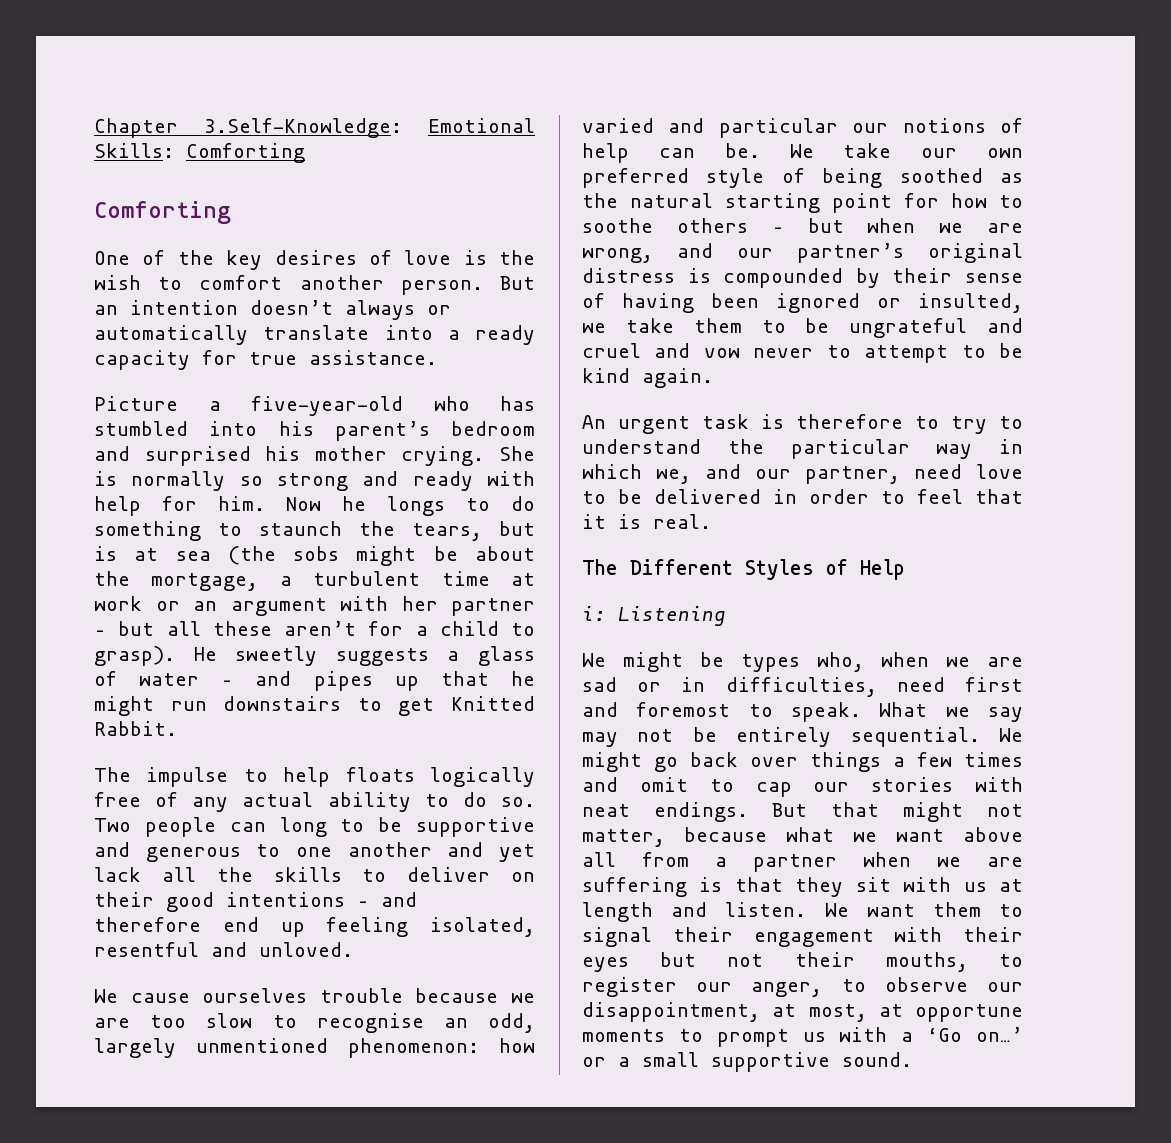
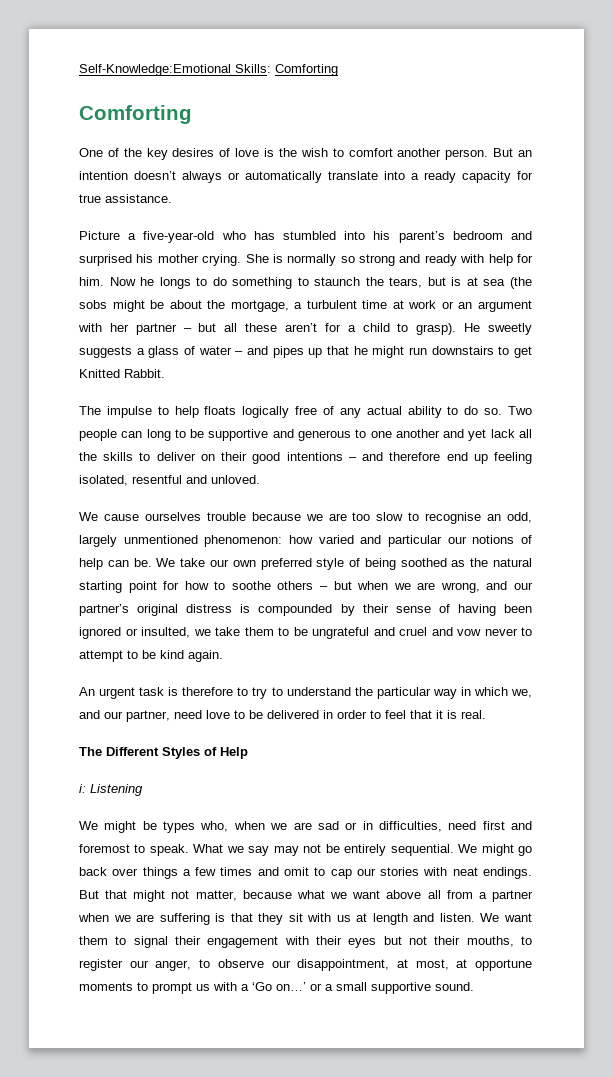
- Chapter 3.Self-Knowledge: Emotional Skills: Comforting
+ Self-Knowledge:Emotional Skills: Comforting

